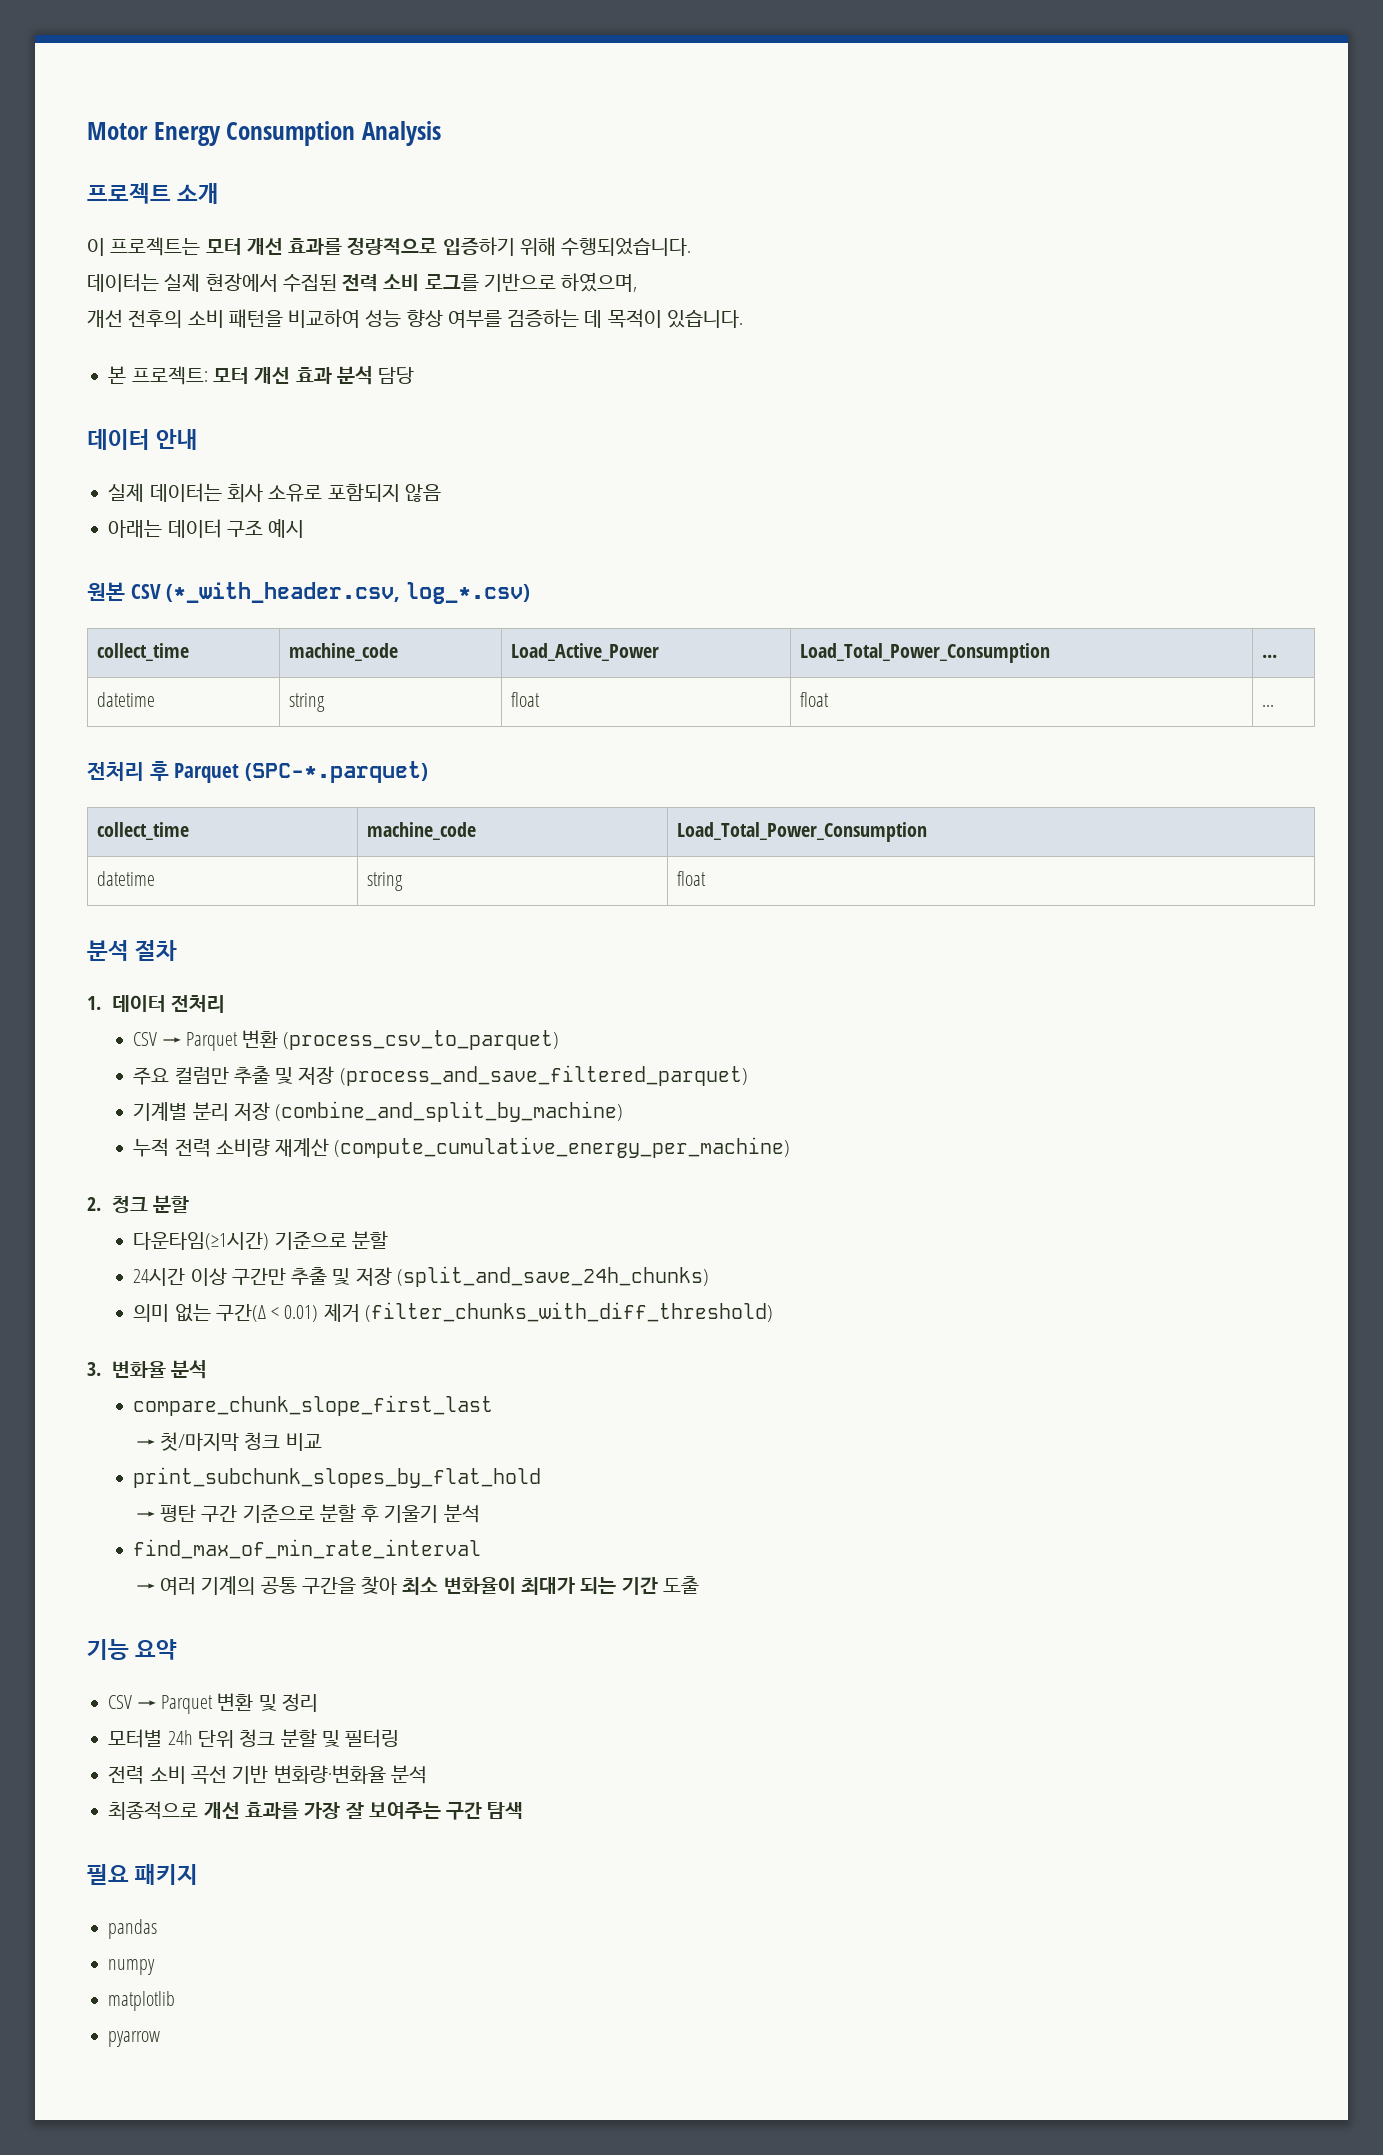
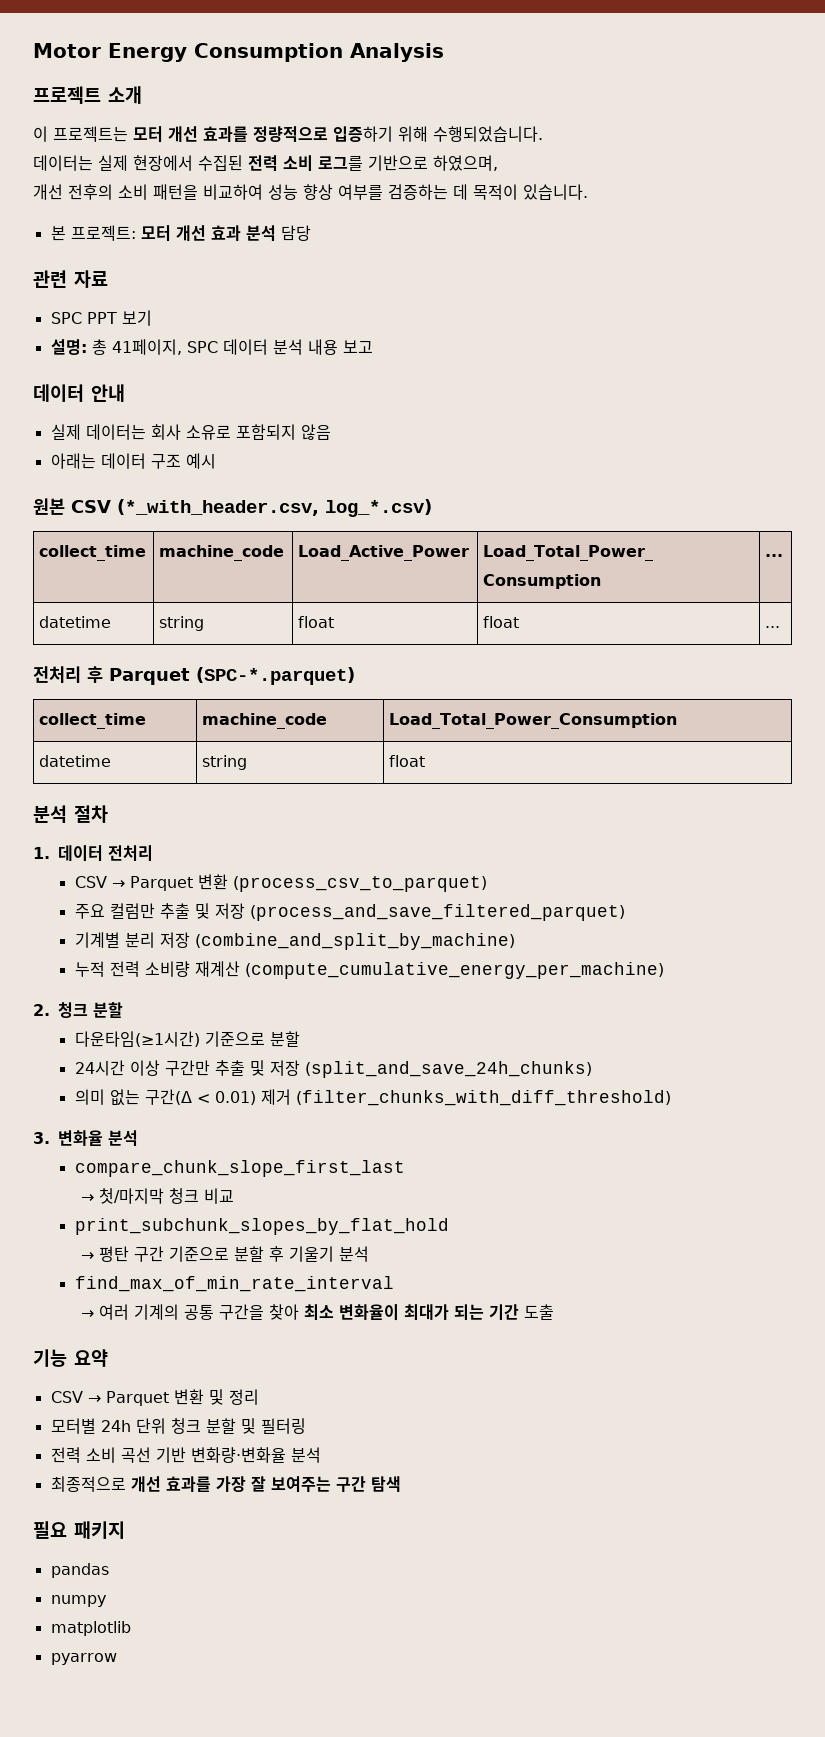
+ 관련 자료
+ SPC PPT 보기
+ 설명: 총 41페이지, SPC 데이터 분석 내용 보고

